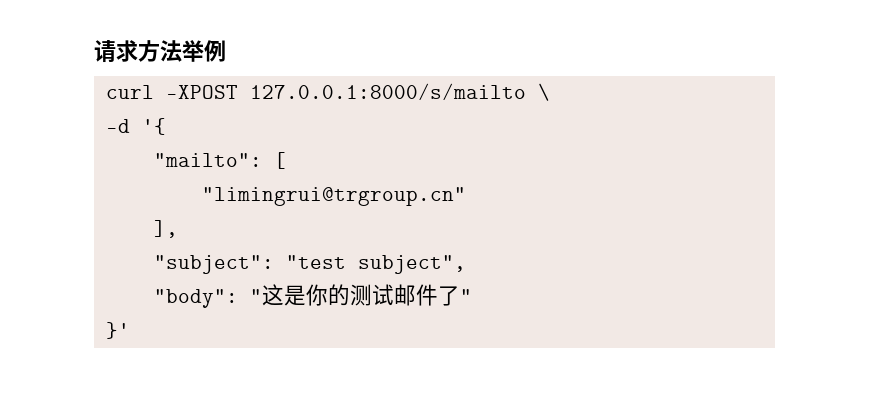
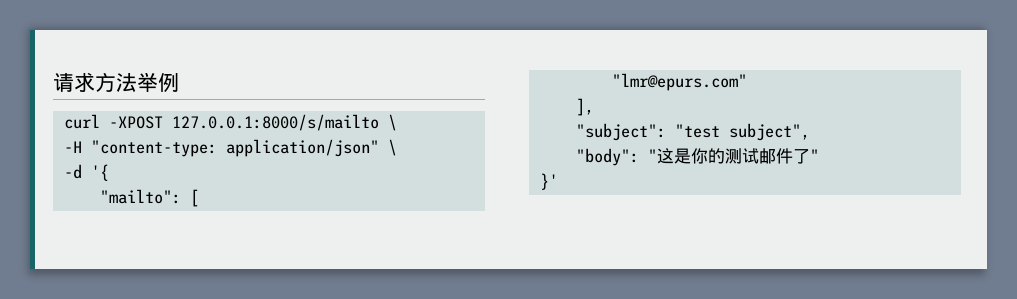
+ -H "content-type: application/json" \
- "limingrui@trgroup.cn"
+ "lmr@epurs.com"

